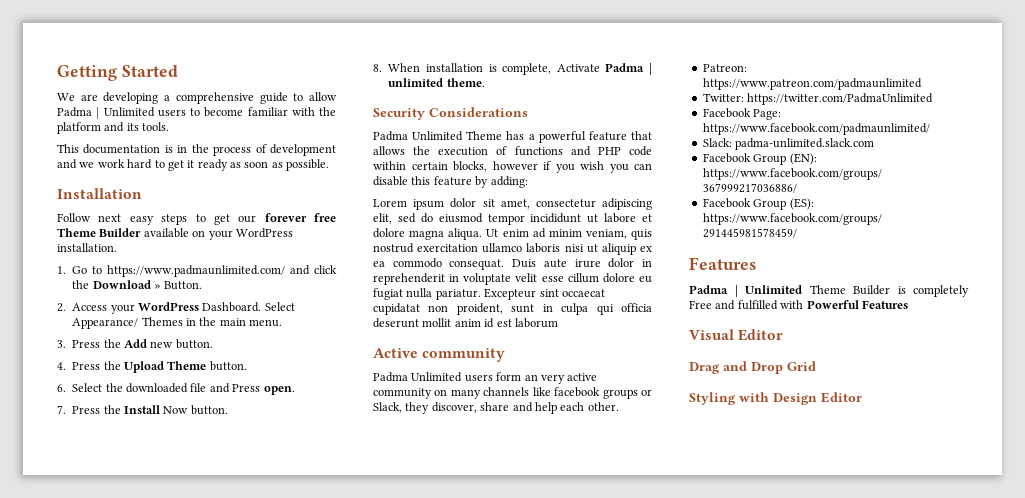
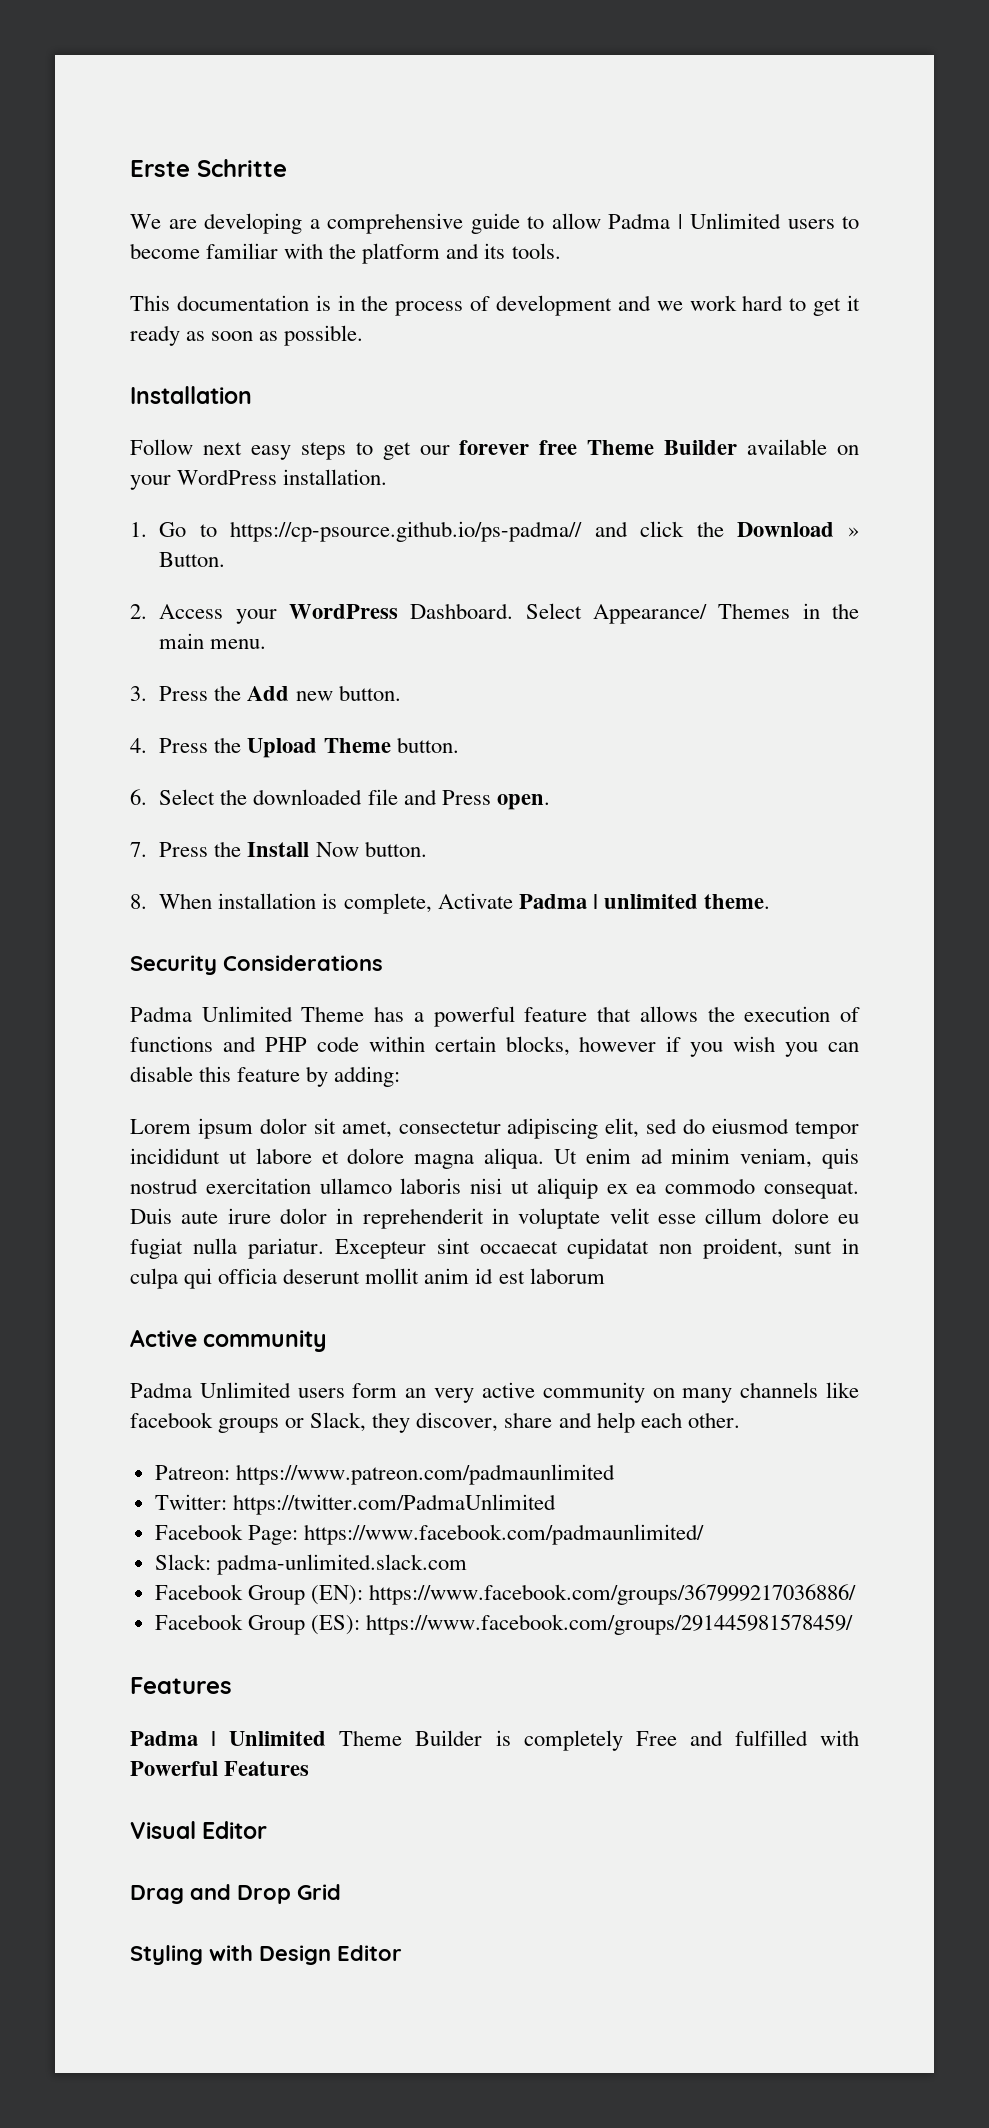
- Getting Started
+ Erste Schritte
- 1. Go to https://www.padmaunlimited.com/ and click the Download » Button.
+ 1. Go to https://cp-psource.github.io/ps-padma// and click the Download » Button.

